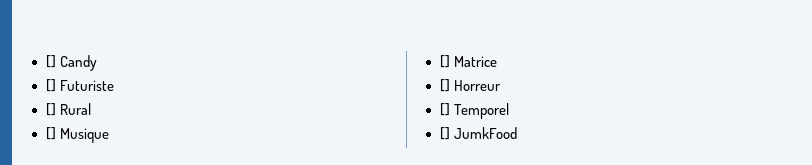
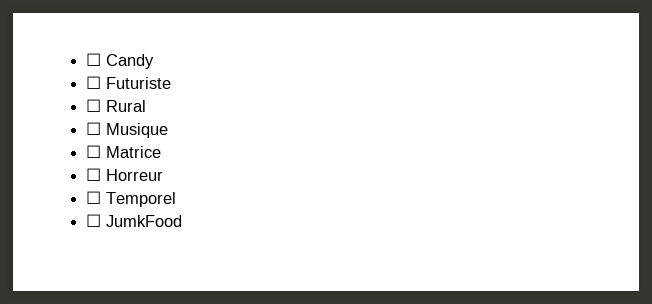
- [] Candy
+ ☐ Candy
- [] Futuriste
+ ☐ Futuriste
- [] Rural
+ ☐ Rural
- [] Musique
+ ☐ Musique
- [] Matrice
+ ☐ Matrice
- [] Horreur
+ ☐ Horreur
- [] Temporel
+ ☐ Temporel
- [] JumkFood
+ ☐ JumkFood

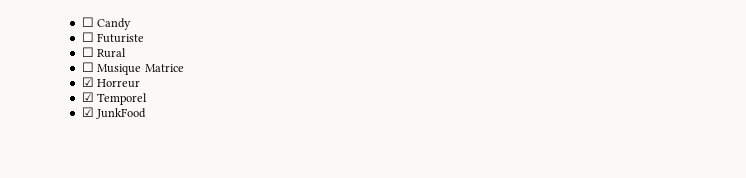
- ☐ Musique
- ☐ Matrice
+ ☐ Musique Matrice
- ☐ Horreur
+ ☑ Horreur
- ☐ Temporel
+ ☑ Temporel
- ☐ JumkFood
+ ☑ JunkFood

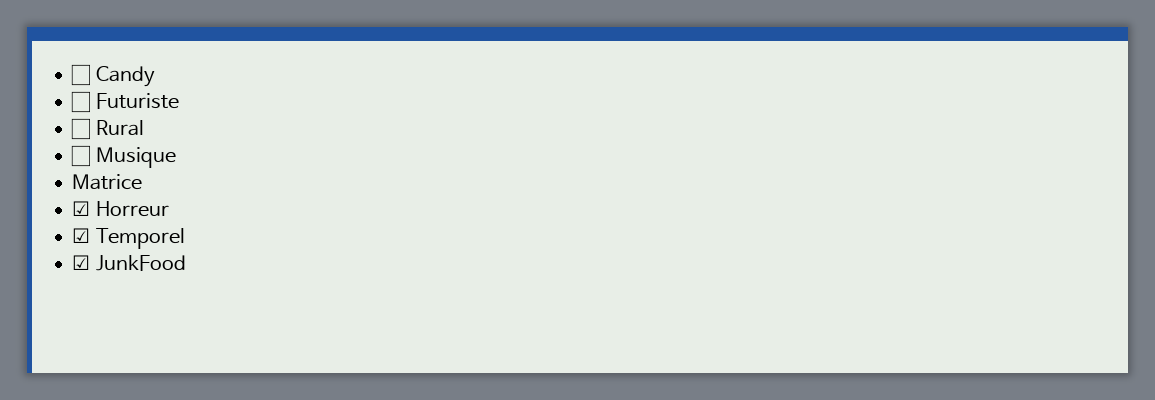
- ☐ Musique Matrice
+ ☐ Musique
+ Matrice

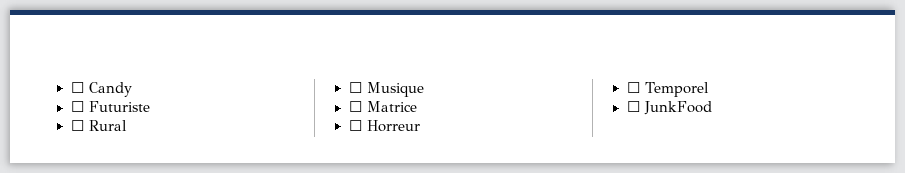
- Matrice
+ ☐ Matrice
- ☑ Horreur
+ ☐ Horreur
- ☑ Temporel
+ ☐ Temporel
- ☑ JunkFood
+ ☐ JunkFood

